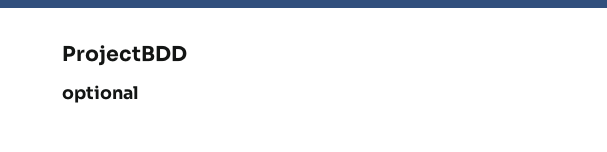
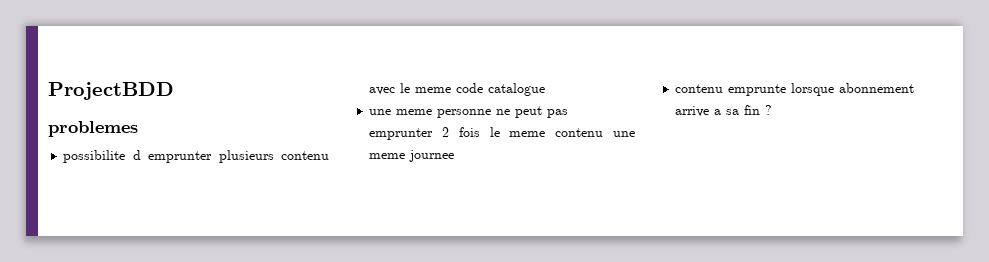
- optional
+ problemes
+ possibilite d emprunter plusieurs contenu avec le meme code catalogue
+ une meme personne ne peut pas emprunter 2 fois le meme contenu une meme journee
+ contenu emprunte lorsque abonnement arrive a sa fin ?

